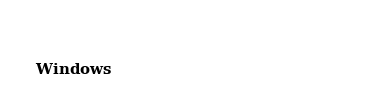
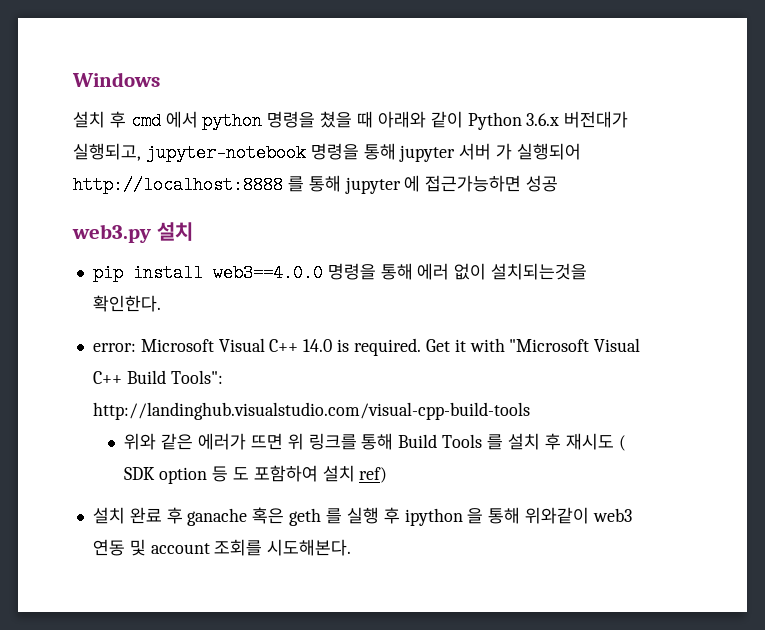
+ 설치 후 cmd 에서 python 명령을 쳤을 때 아래와 같이 Python 3.6.x 버전대가 실행되고, jupyter-notebook 명령을 통해 jupyter 서버 가 실행되어 http://localhost:8888 를 통해 jupyter 에 접근가능하면 성공
+ web3.py 설치
+ pip install web3==4.0.0 명령을 통해 에러 없이 설치되는것을 확인한다.
+ error: Microsoft Visual C++ 14.0 is required. Get it with "Microsoft Visual C++ Build Tools": http://landinghub.visualstudio.com/visual-cpp-build-tools
+ 위와 같은 에러가 뜨면 위 링크를 통해 Build Tools 를 설치 후 재시도 ( SDK option 등 도 포함하여 설치 ref)
+ 설치 완료 후 ganache 혹은 geth 를 실행 후 ipython 을 통해 위와같이 web3 연동 및 account 조회를 시도해본다.

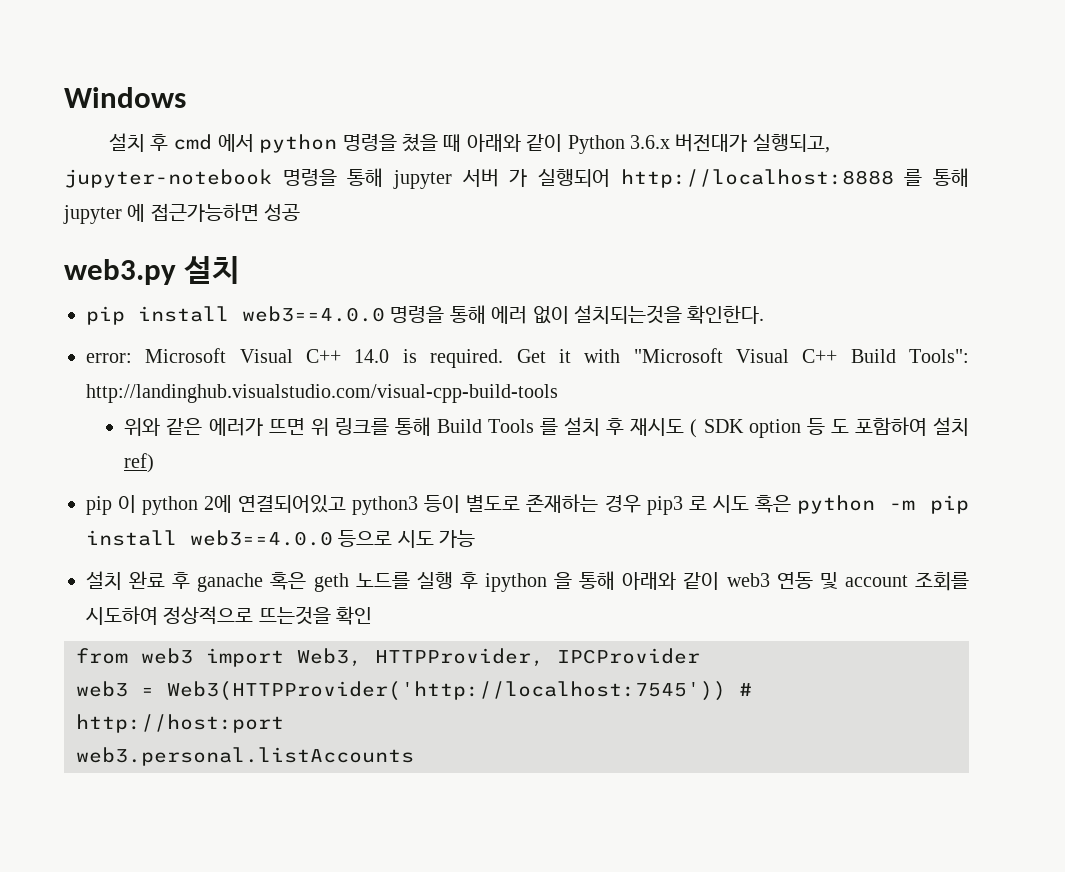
+ pip 이 python 2에 연결되어있고 python3 등이 별도로 존재하는 경우 pip3 로 시도 혹은 python -m pip install web3==4.0.0 등으로 시도 가능
- 설치 완료 후 ganache 혹은 geth 를 실행 후 ipython 을 통해 위와같이 web3 연동 및 account 조회를 시도해본다.
+ 설치 완료 후 ganache 혹은 geth 노드를 실행 후 ipython 을 통해 아래와 같이 web3 연동 및 account 조회를 시도하여 정상적으로 뜨는것을 확인
+ from web3 import Web3, HTTPProvider, IPCProvider
+ web3 = Web3(HTTPProvider('http://localhost:7545')) # http://host:port
+ web3.personal.listAccounts

